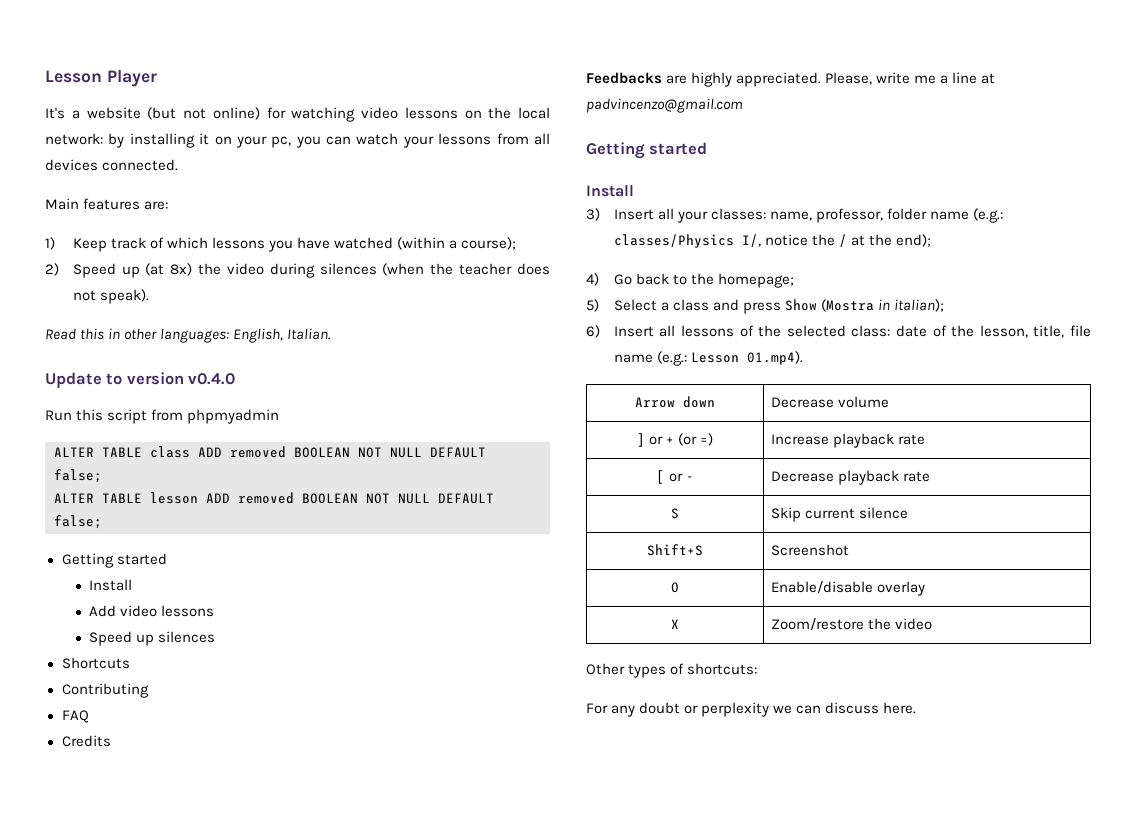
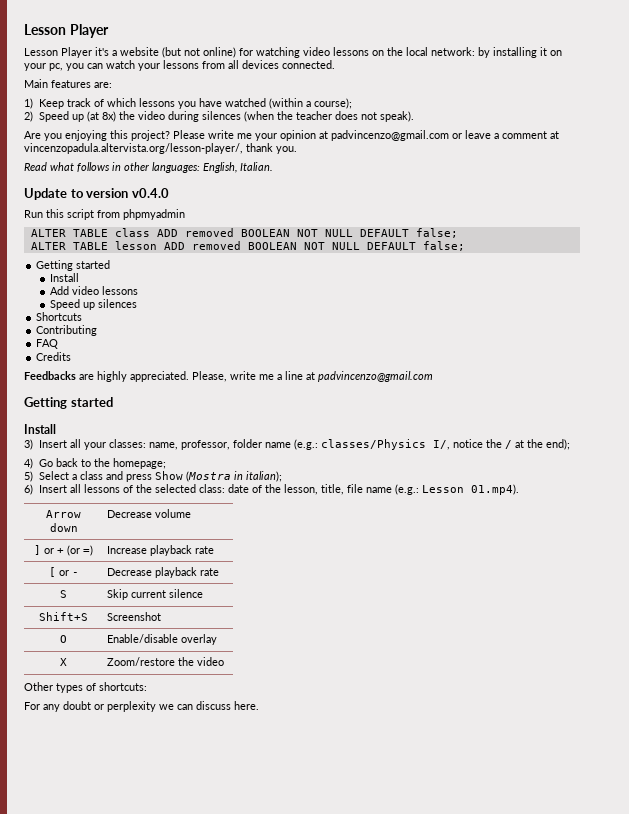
- It's a website (but not online) for watching video lessons on the local network: by installing it on your pc, you can watch your lessons from all devices connected.
+ Lesson Player it's a website (but not online) for watching video lessons on the local network: by installing it on your pc, you can watch your lessons from all devices connected.
+ Are you enjoying this project? Please write me your opinion at padvincenzo@gmail.com or leave a comment at vincenzopadula.altervista.org/lesson-player/, thank you.
- Read this in other languages: English, Italian.
+ Read what follows in other languages: English, Italian.

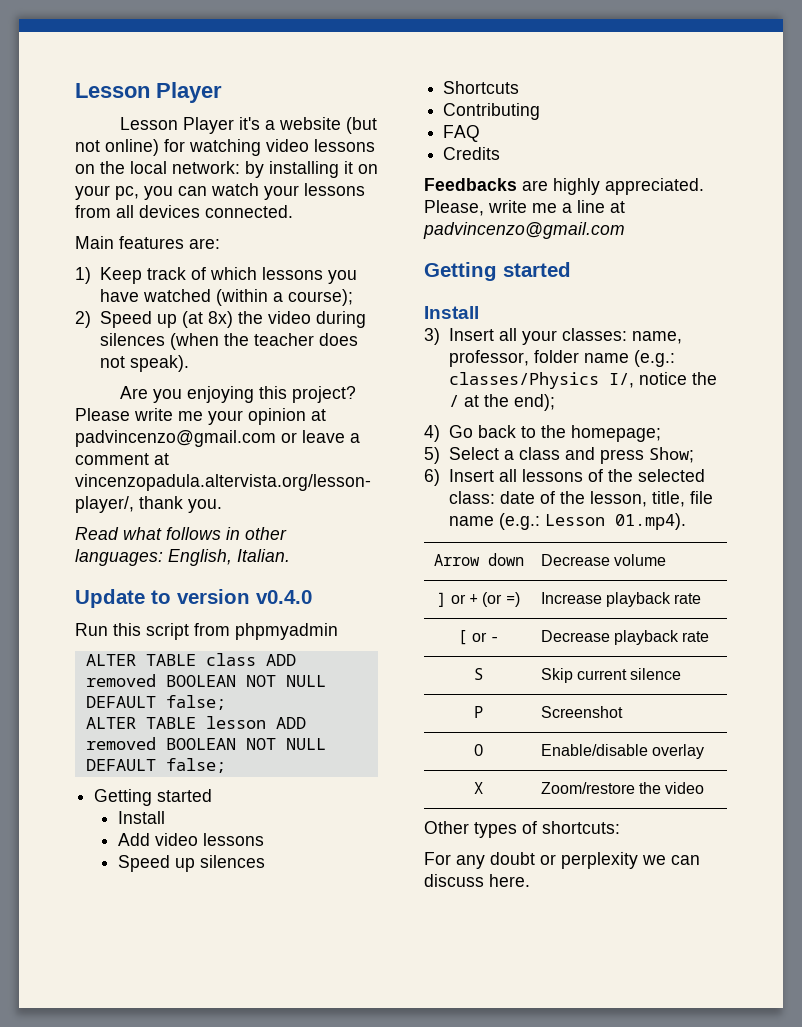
- 5) Select a class and press Show (Mostra in italian);
+ 5) Select a class and press Show;
- Shift+S | Screenshot
+ P | Screenshot

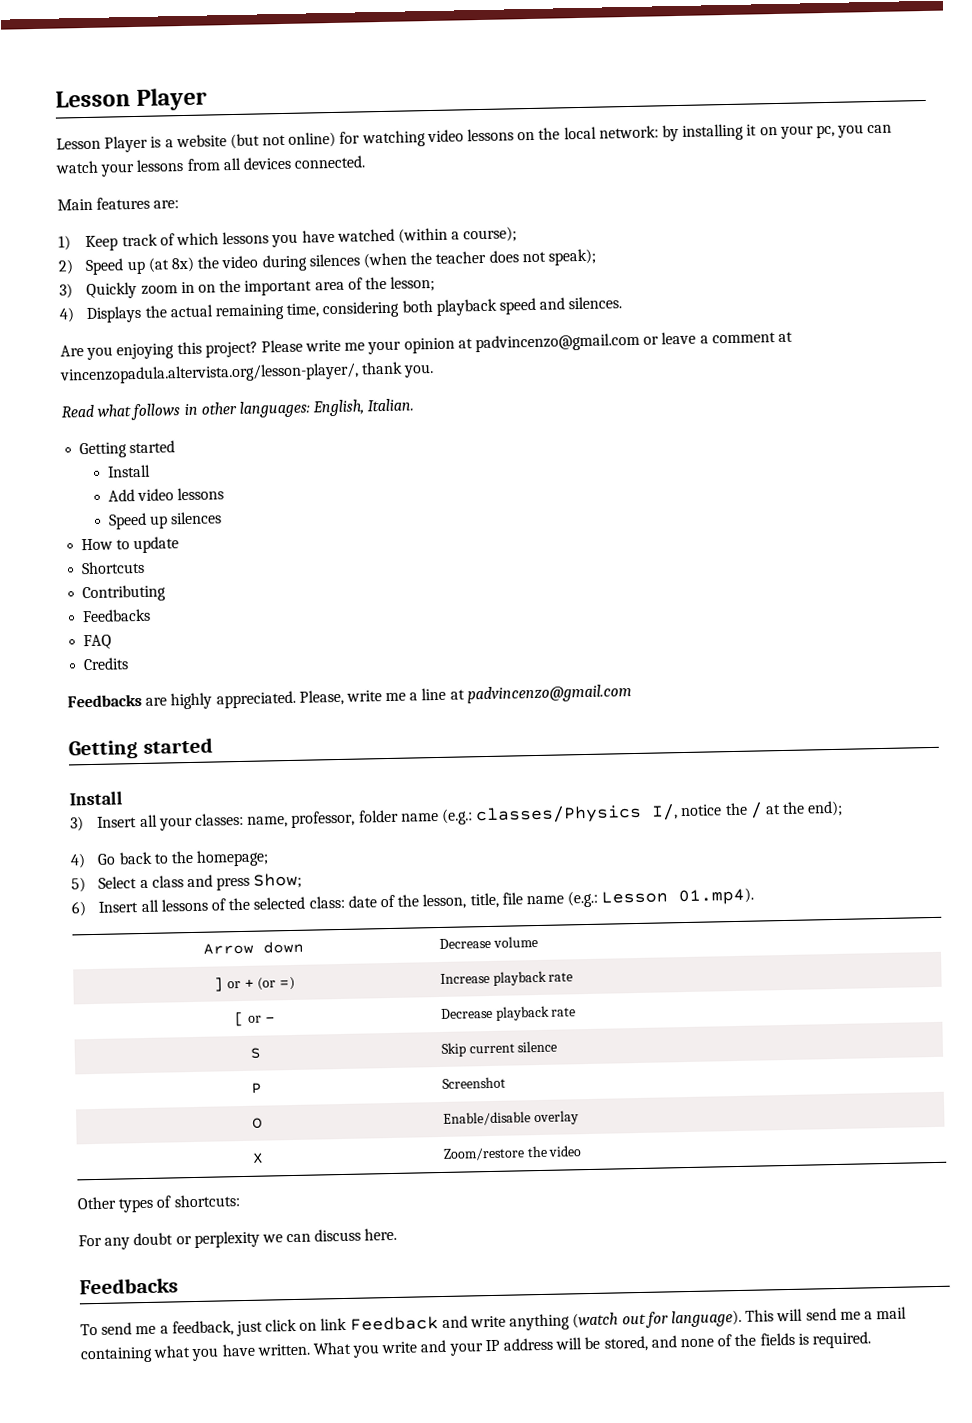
- Lesson Player it's a website (but not online) for watching video lessons on the local network: by installing it on your pc, you can watch your lessons from all devices connected.
+ Lesson Player is a website (but not online) for watching video lessons on the local network: by installing it on your pc, you can watch your lessons from all devices connected.
- 2) Speed up (at 8x) the video during silences (when the teacher does not speak).
+ 2) Speed up (at 8x) the video during silences (when the teacher does not speak);
+ 3) Quickly zoom in on the important area of the lesson;
+ 4) Displays the actual remaining time, considering both playback speed and silences.
- Update to version v0.4.0
- Run this script from phpmyadmin
- ALTER TABLE class ADD removed BOOLEAN NOT NULL DEFAULT false;
- ALTER TABLE lesson ADD removed BOOLEAN NOT NULL DEFAULT false;
+ How to update
  Contributing
+ Feedbacks
  For any doubt or perplexity we can discuss here.
+ Feedbacks
+ To send me a feedback, just click on link Feedback and write anything (watch out for language). This will send me a mail containing what you have written. What you write and your IP address will be stored, and none of the fields is required.

